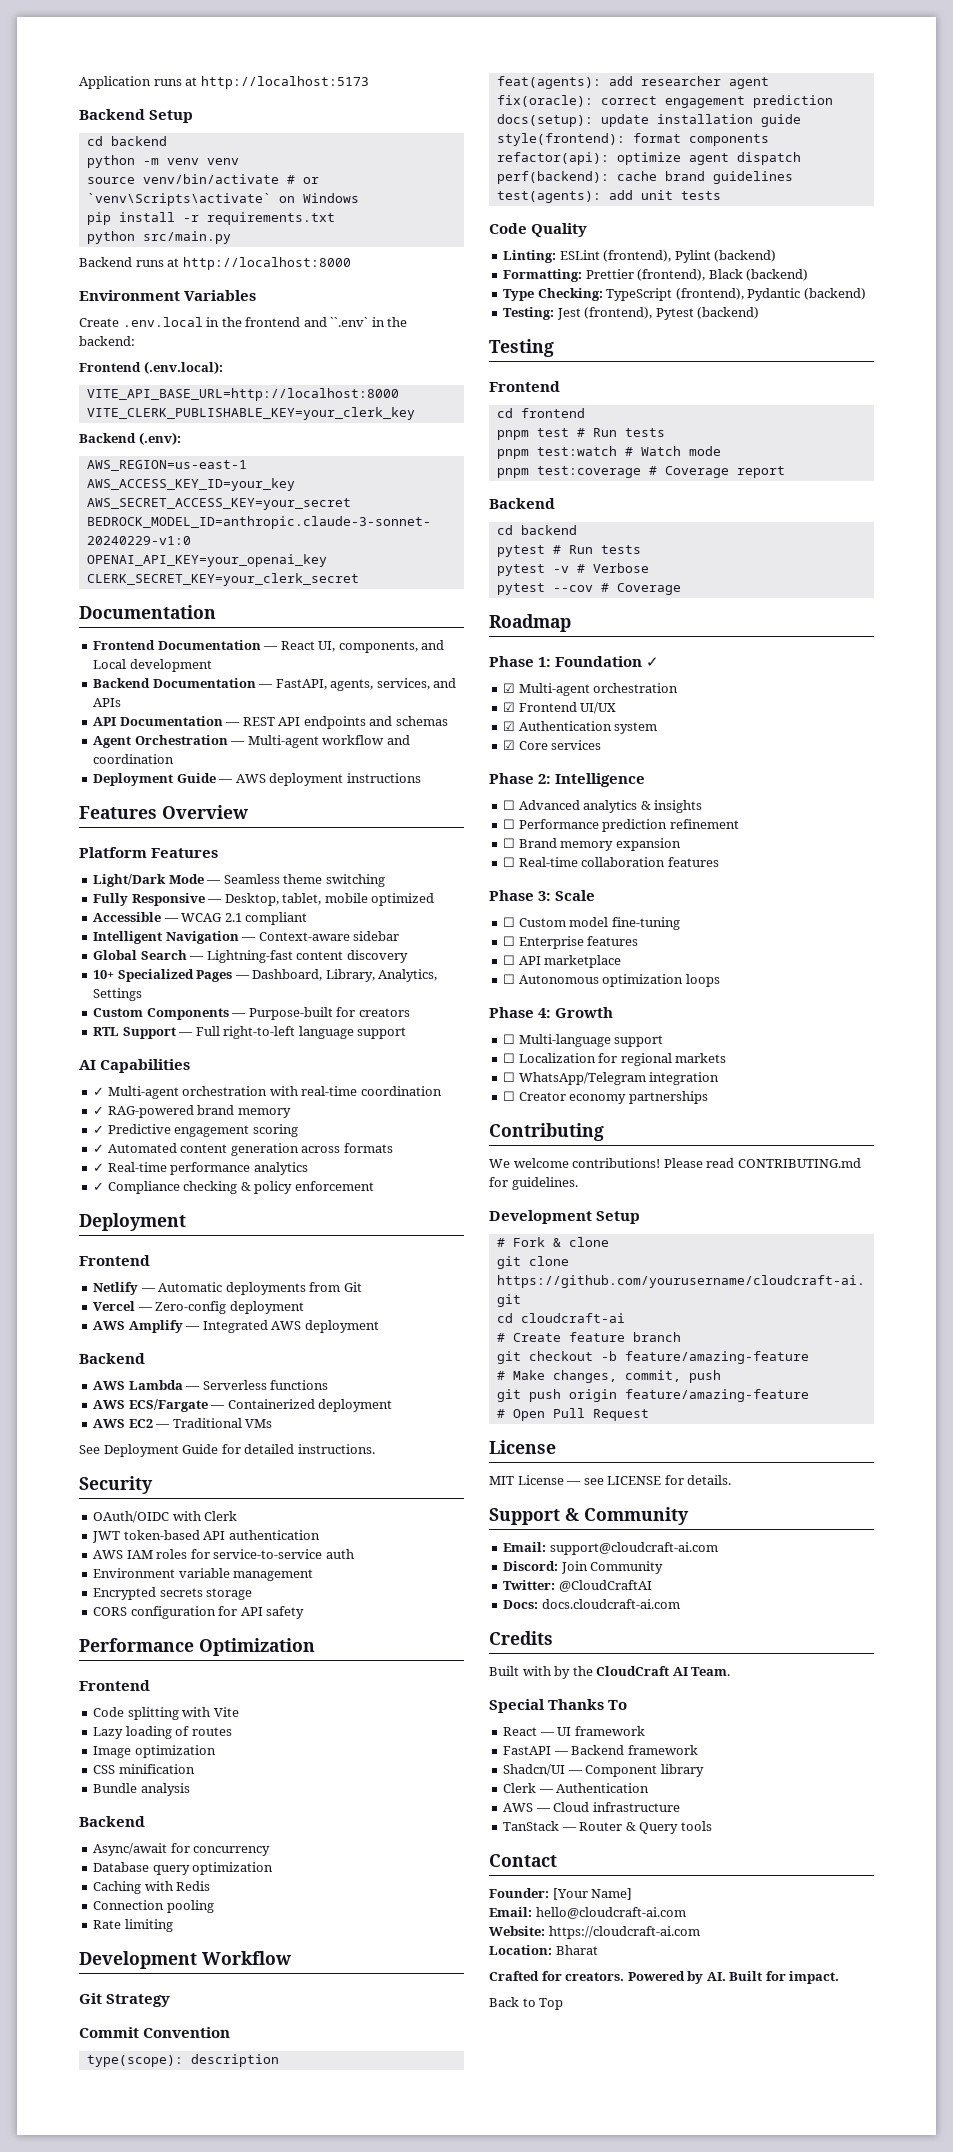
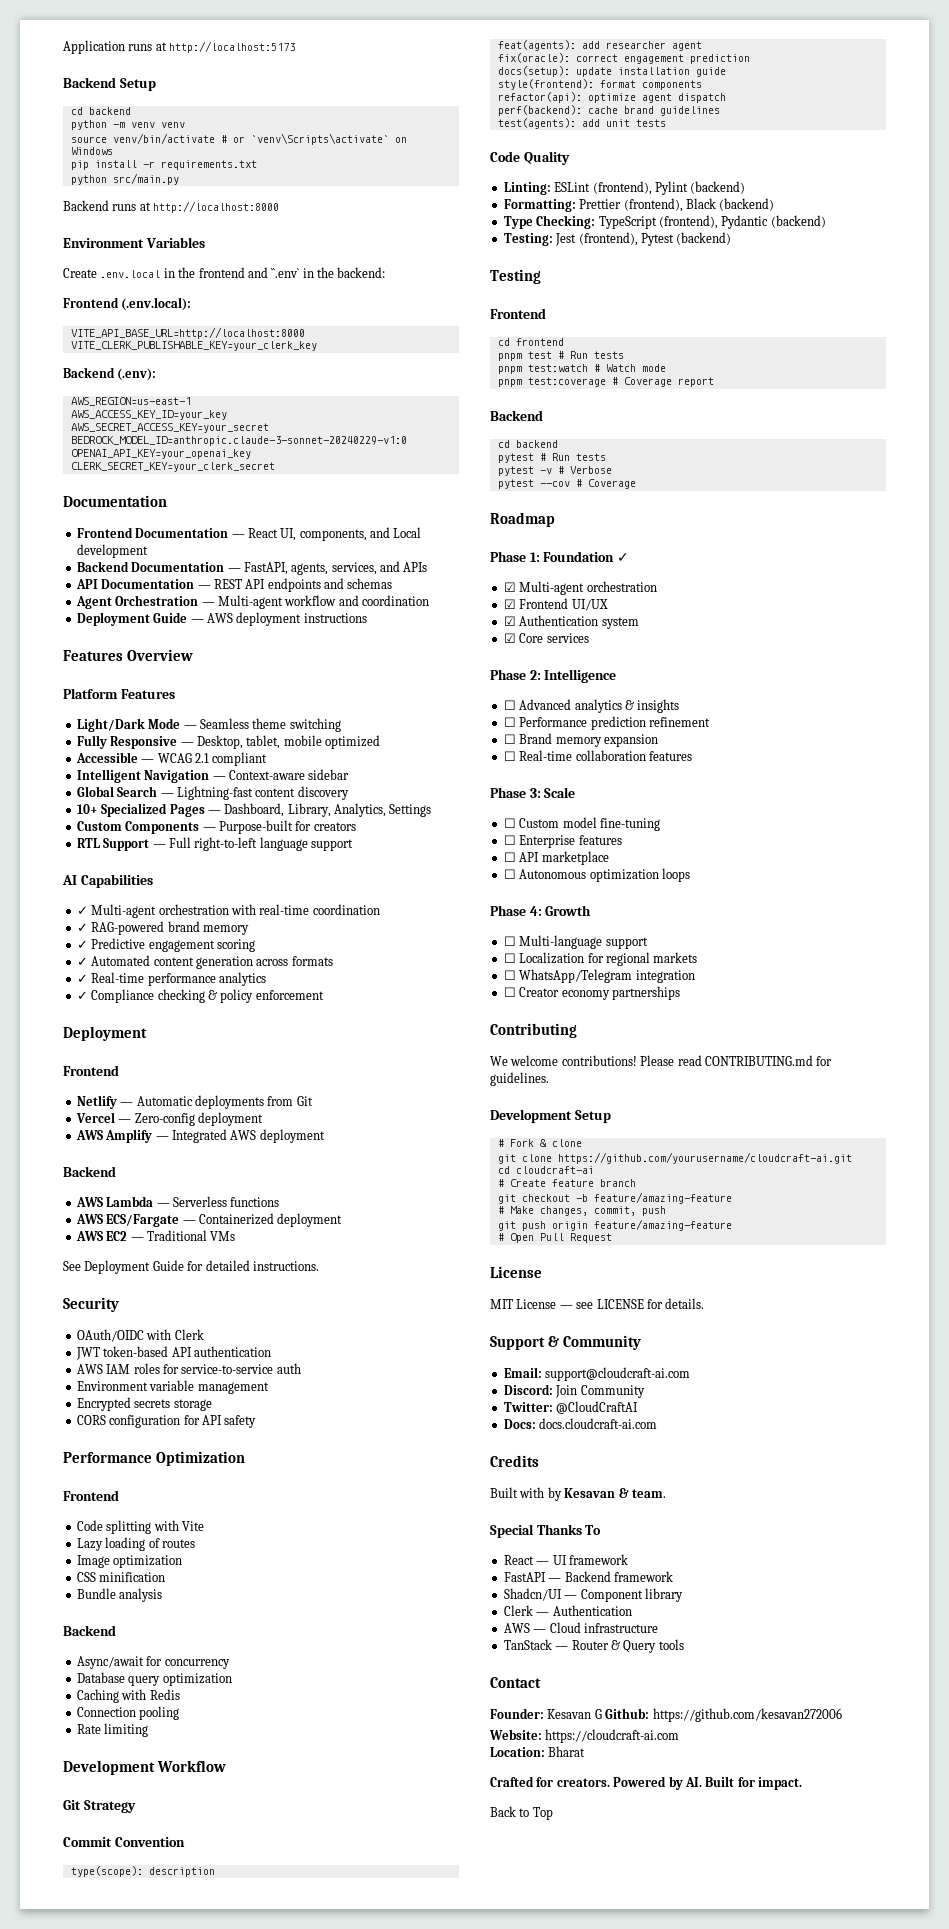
- Built with by the CloudCraft AI Team.
+ Built with by Kesavan & team.
- Founder: [Your Name]
- Email: hello@cloudcraft-ai.com
+ Founder: Kesavan G Github: https://github.com/kesavan272006

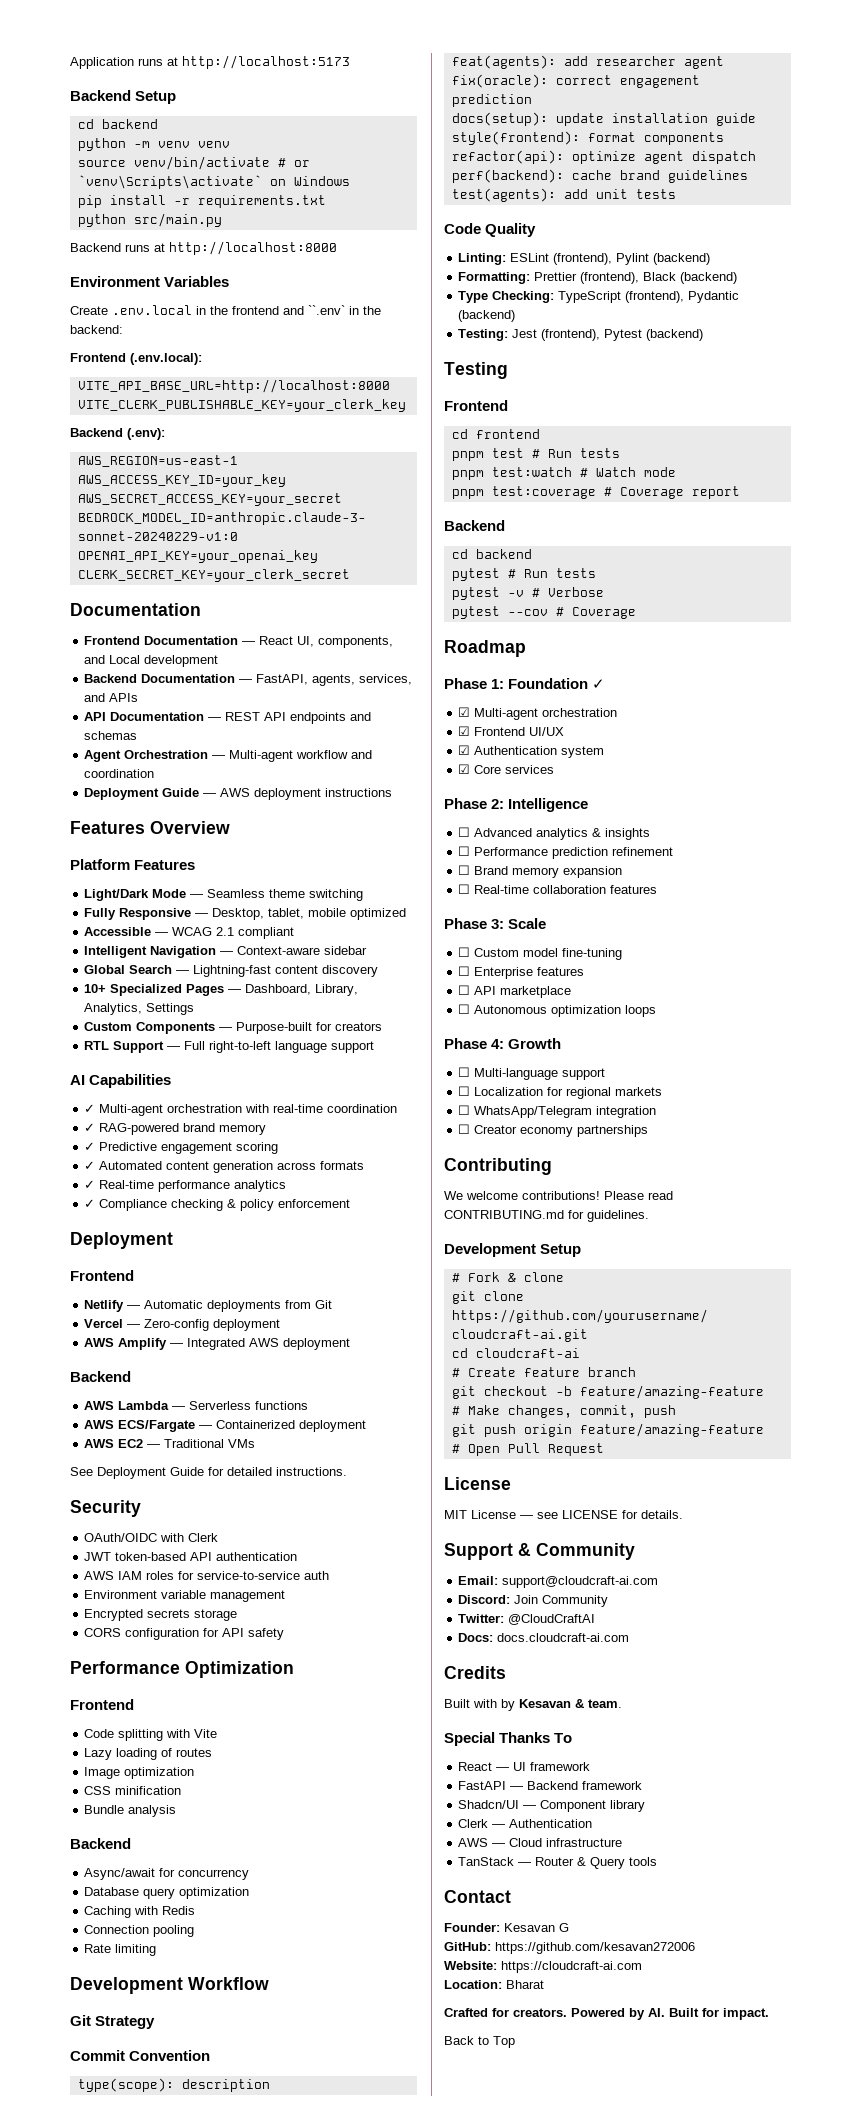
- Founder: Kesavan G Github: https://github.com/kesavan272006
+ Founder: Kesavan G
+ GitHub: https://github.com/kesavan272006

